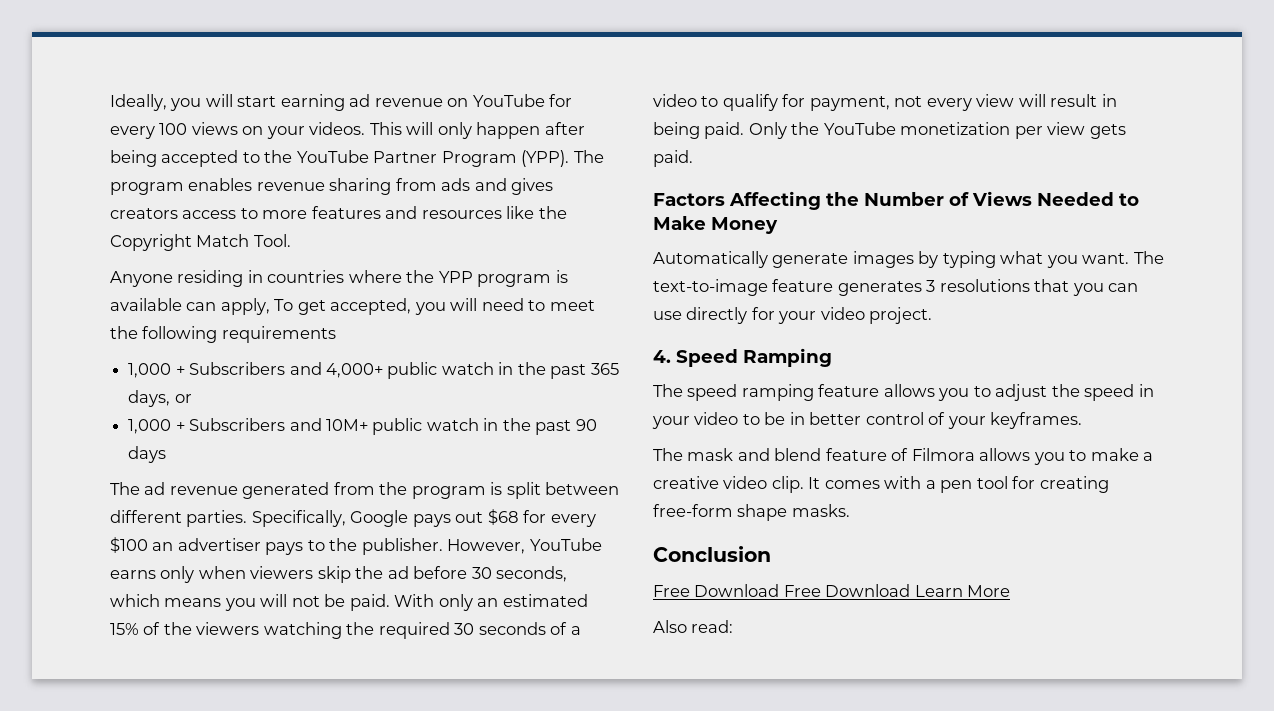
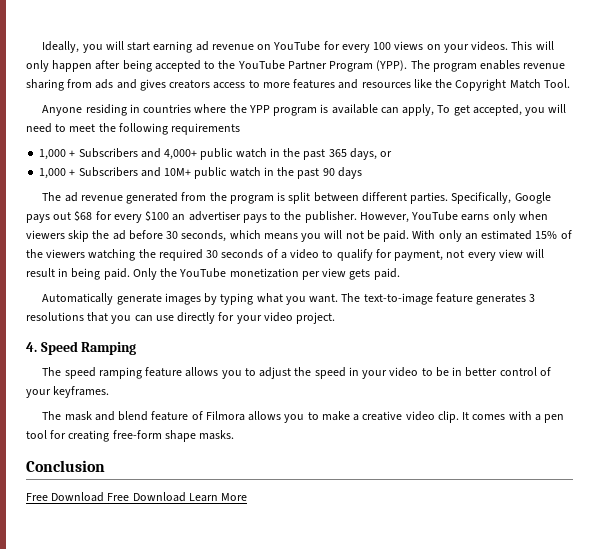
- Factors Affecting the Number of Views Needed to Make Money
- Also read:

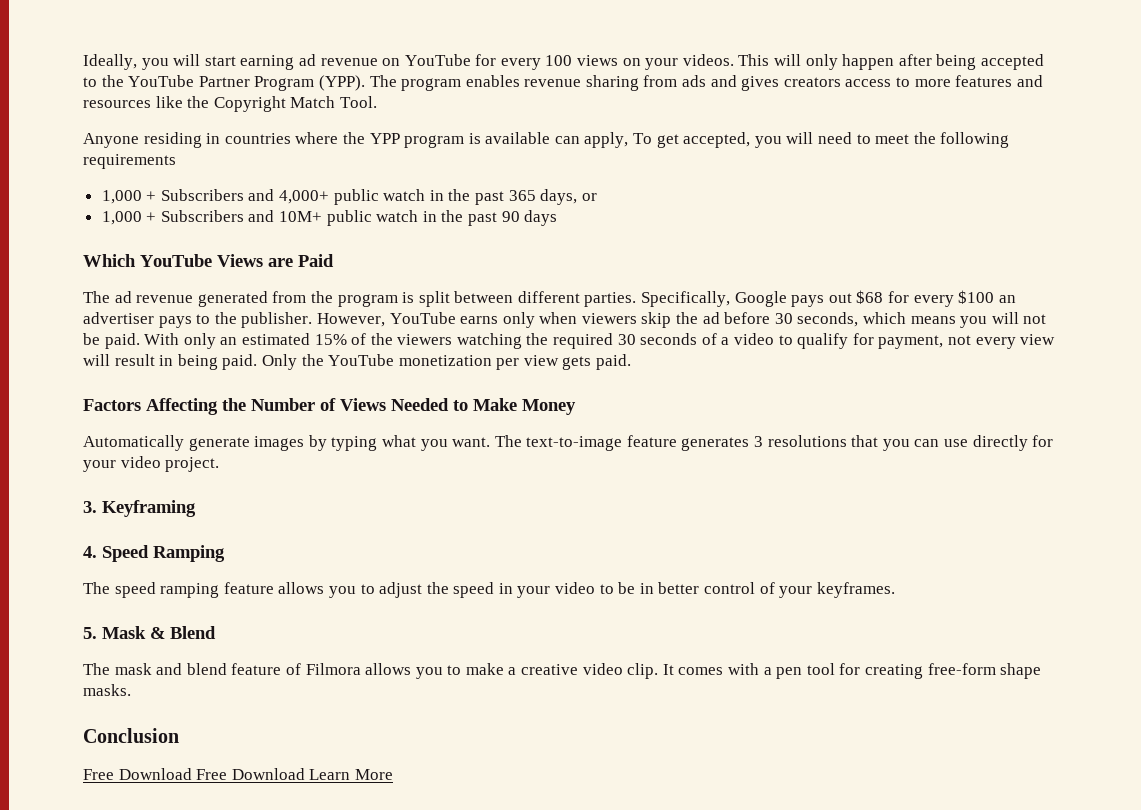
+ Which YouTube Views are Paid
+ Factors Affecting the Number of Views Needed to Make Money
+ 3. Keyframing
+ 5. Mask & Blend

